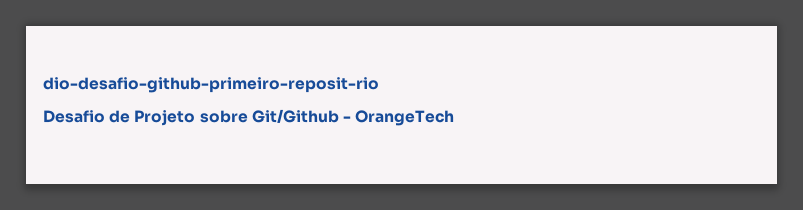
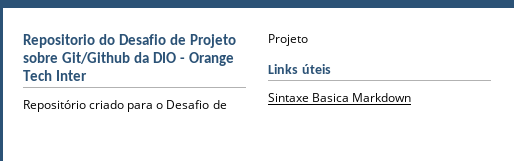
- dio-desafio-github-primeiro-reposit-rio
- Desafio de Projeto sobre Git/Github - OrangeTech
+ Repositorio do Desafio de Projeto sobre Git/Github da DIO - Orange Tech Inter
+ Repositório criado para o Desafio de Projeto
+ Links úteis
+ Sintaxe Basica Markdown

